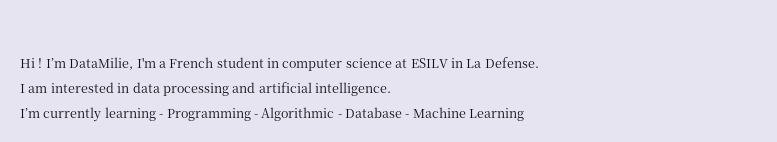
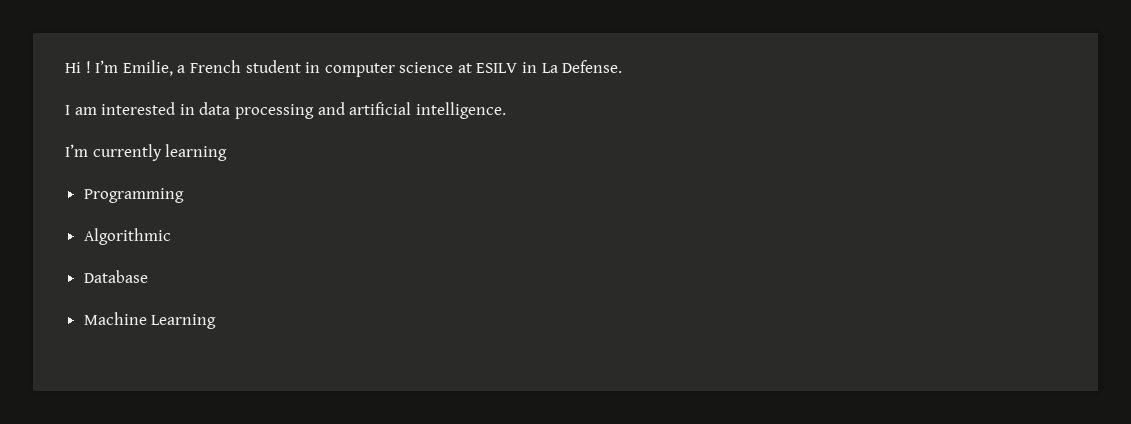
- I’m DataMilie, I'm a French student in computer science at ESILV in La Defense.
+ I’m Emilie, a French student in computer science at ESILV in La Defense.
- I’m currently learning - Programming - Algorithmic - Database - Machine Learning
+ I’m currently learning
+ Programming
+ Algorithmic
+ Database
+ Machine Learning

